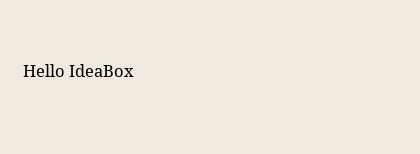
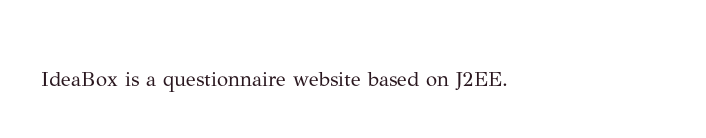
- Hello IdeaBox
+ IdeaBox is a questionnaire website based on J2EE.

